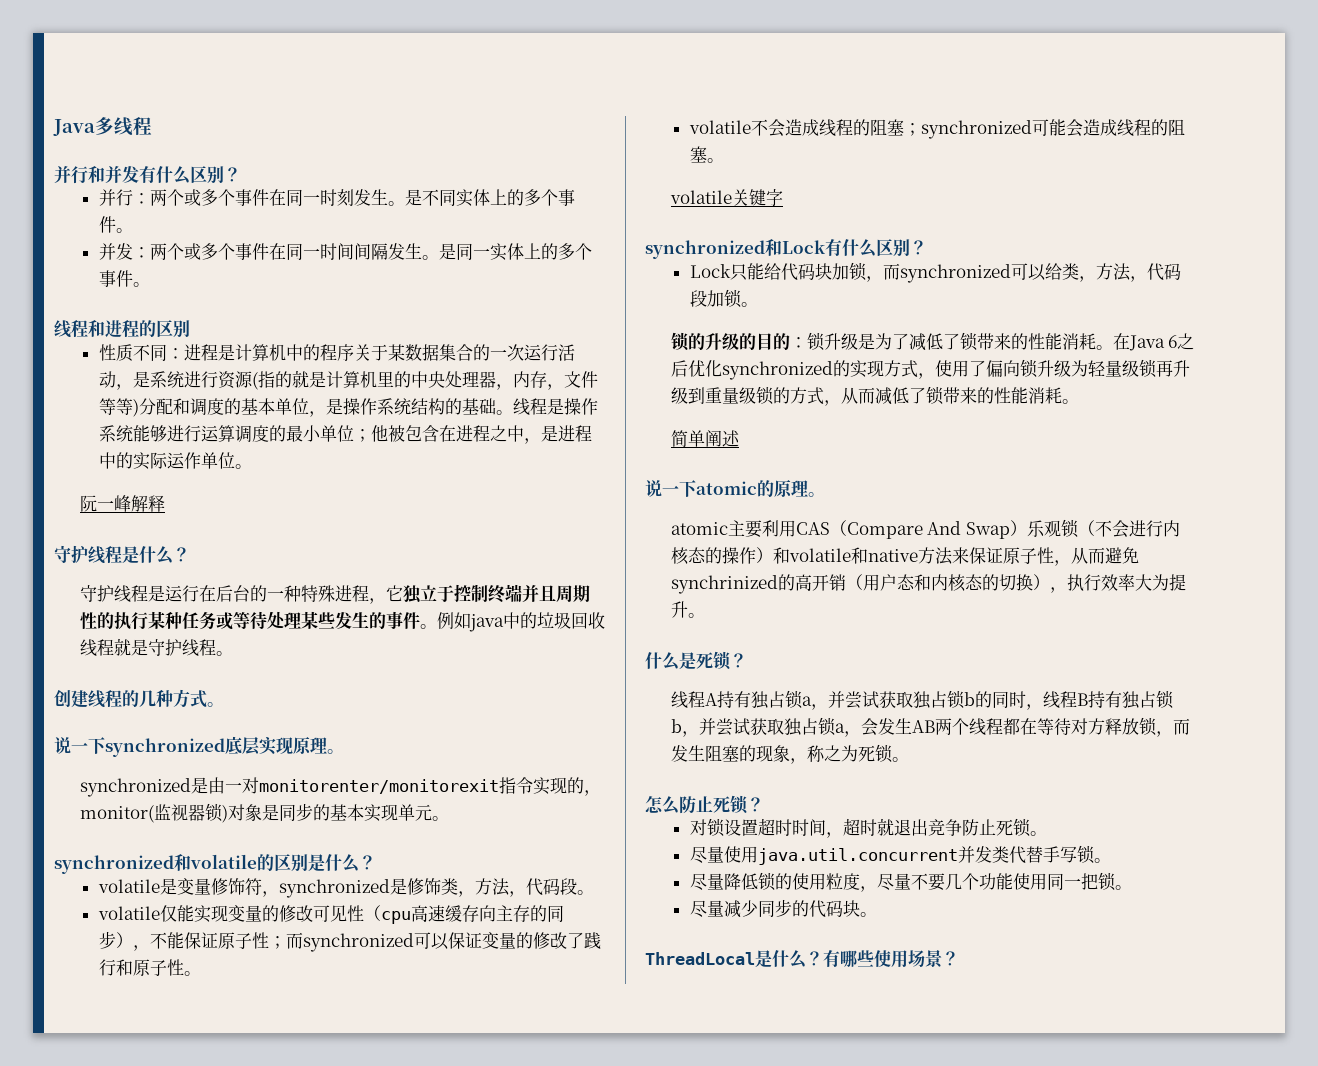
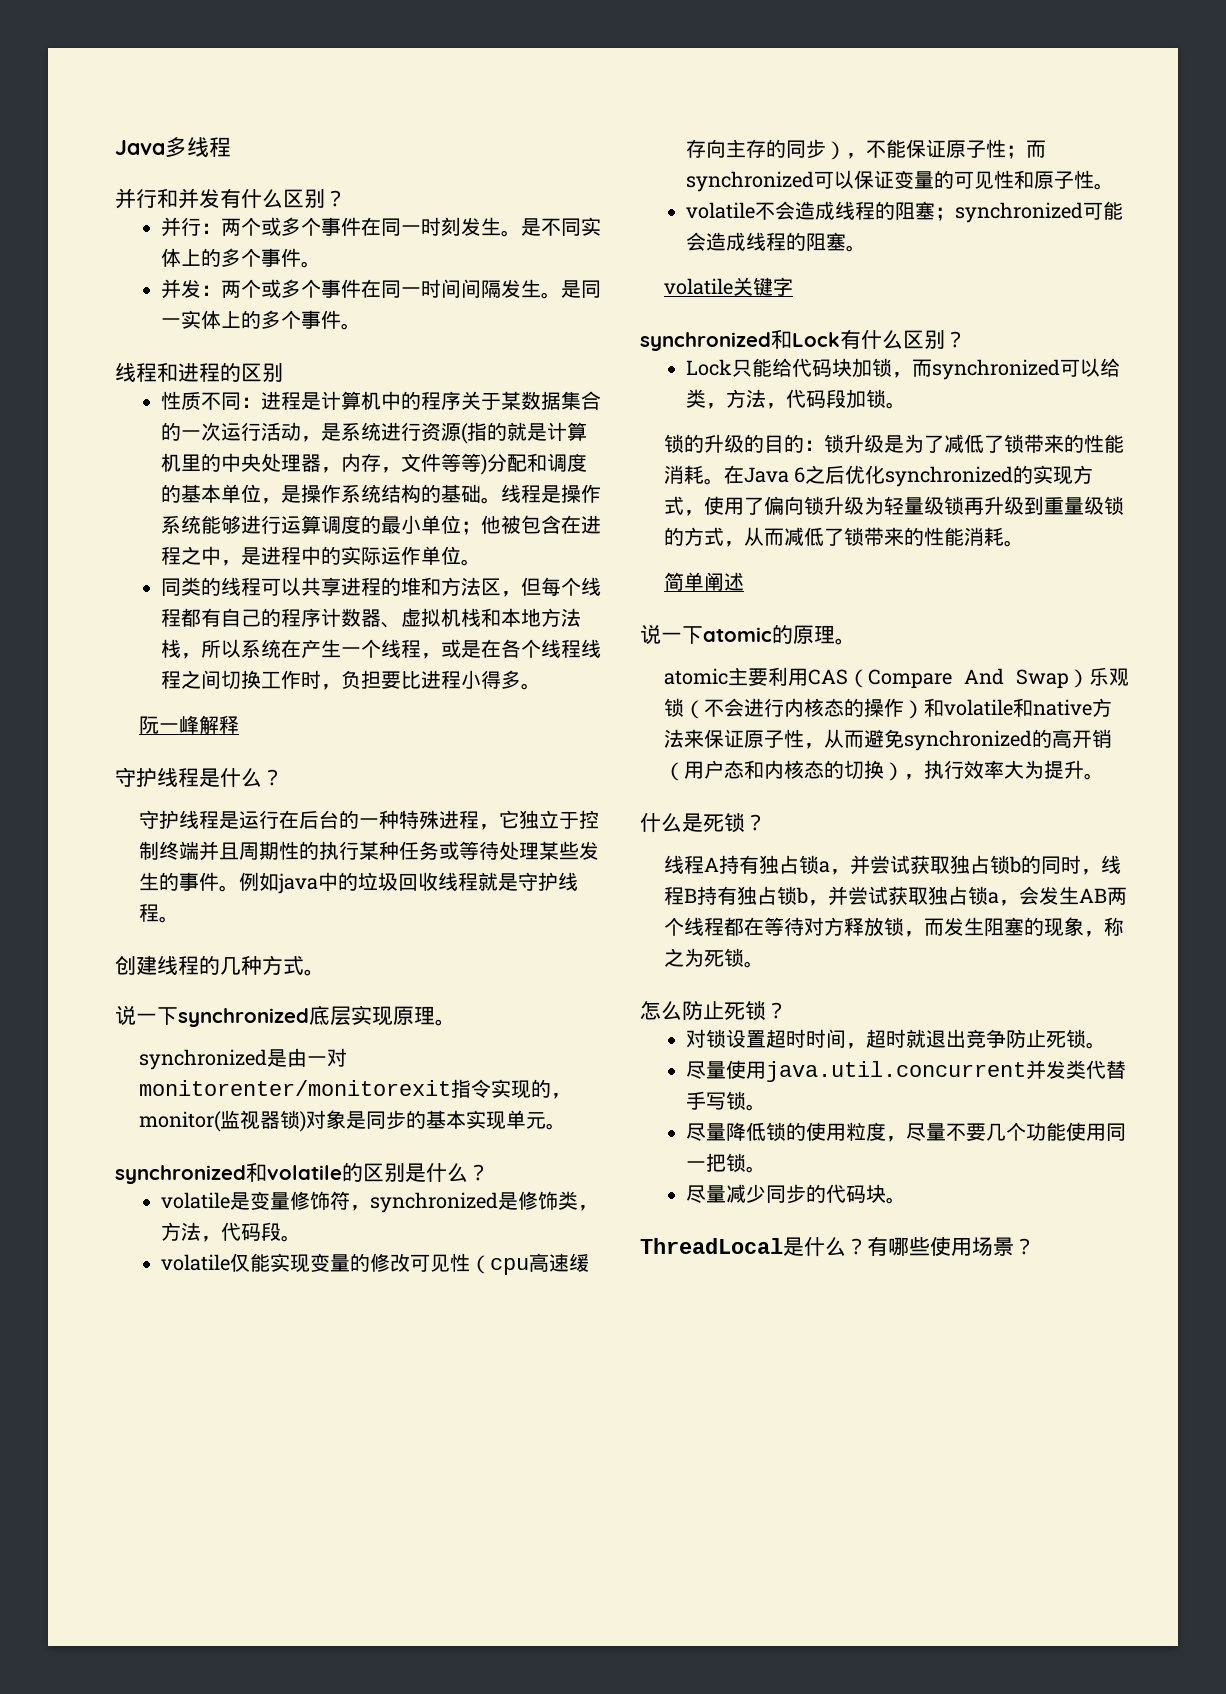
+ 同类的线程可以共享进程的堆和方法区，但每个线程都有自己的程序计数器、虚拟机栈和本地方法栈，所以系统在产生一个线程，或是在各个线程线程之间切换工作时，负担要比进程小得多。
- volatile仅能实现变量的修改可见性（cpu高速缓存向主存的同步），不能保证原子性；而synchronized可以保证变量的修改了践行和原子性。
+ volatile仅能实现变量的修改可见性（cpu高速缓存向主存的同步），不能保证原子性；而synchronized可以保证变量的可见性和原子性。
- atomic主要利用CAS（Compare And Swap）乐观锁（不会进行内核态的操作）和volatile和native方法来保证原子性，从而避免synchrinized的高开销（用户态和内核态的切换），执行效率大为提升。
+ atomic主要利用CAS（Compare And Swap）乐观锁（不会进行内核态的操作）和volatile和native方法来保证原子性，从而避免synchronized的高开销（用户态和内核态的切换），执行效率大为提升。

